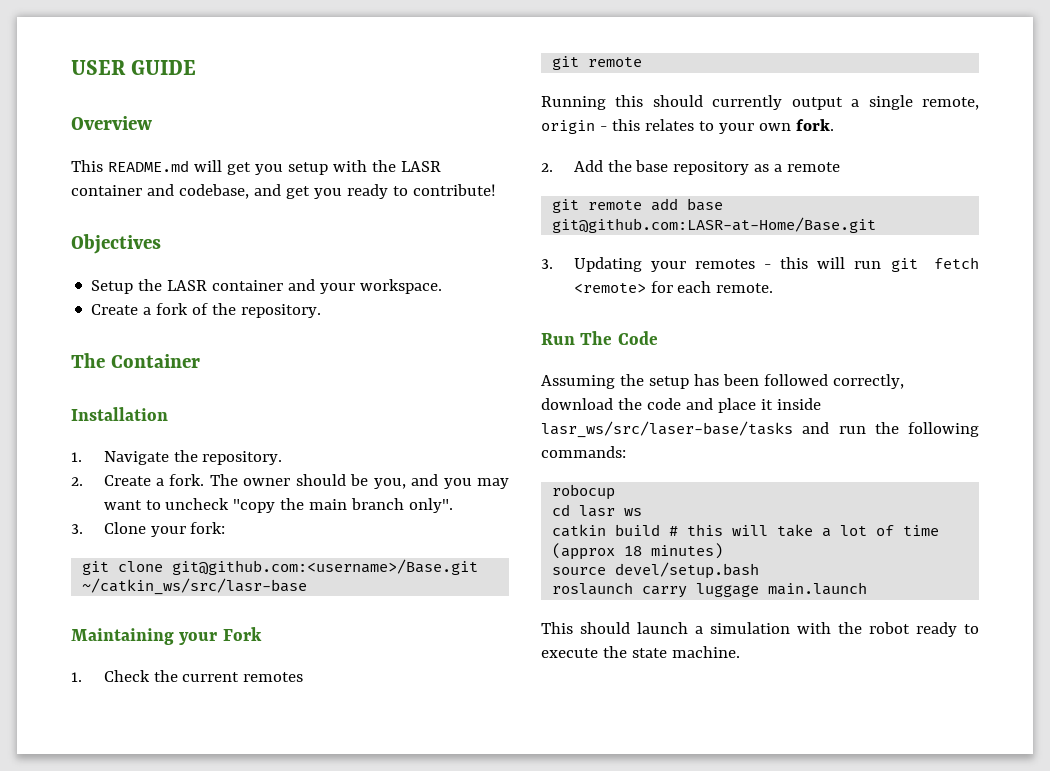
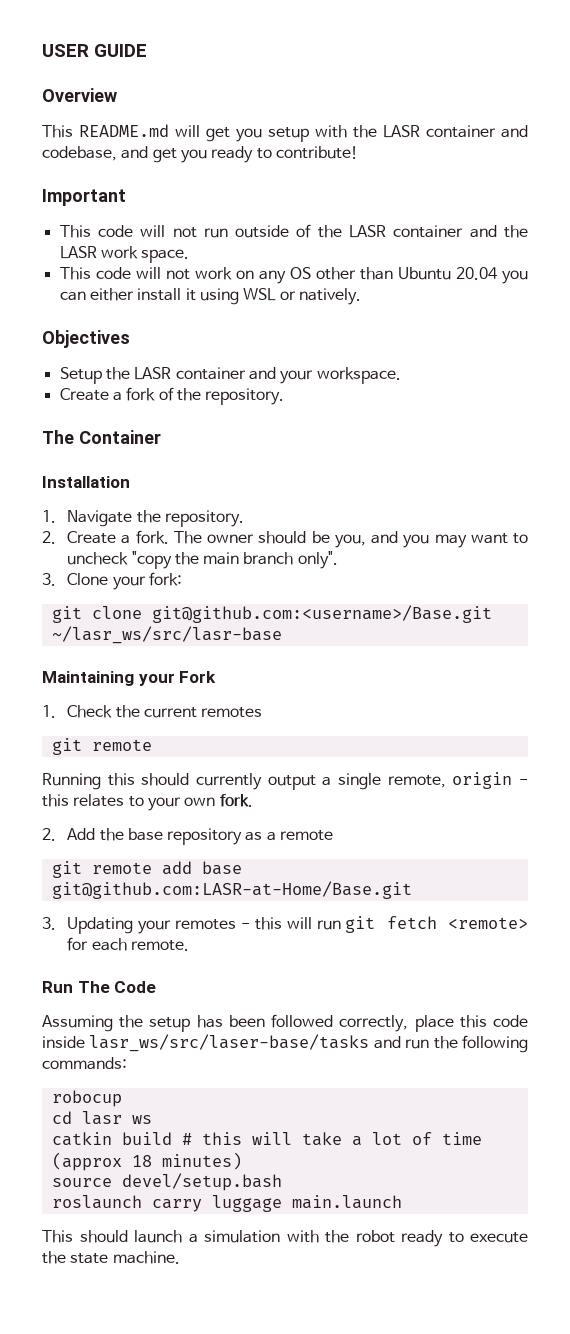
+ Important
+ This code will not run outside of the LASR container and the LASR work space.
+ This code will not work on any OS other than Ubuntu 20.04 you can either install it using WSL or natively.
- git clone git@github.com:<username>/Base.git ~/catkin_ws/src/lasr-base
+ git clone git@github.com:<username>/Base.git ~/lasr_ws/src/lasr-base
- Assuming the setup has been followed correctly, download the code and place it inside lasr_ws/src/laser-base/tasks and run the following commands:
+ Assuming the setup has been followed correctly, place this code inside lasr_ws/src/laser-base/tasks and run the following commands:

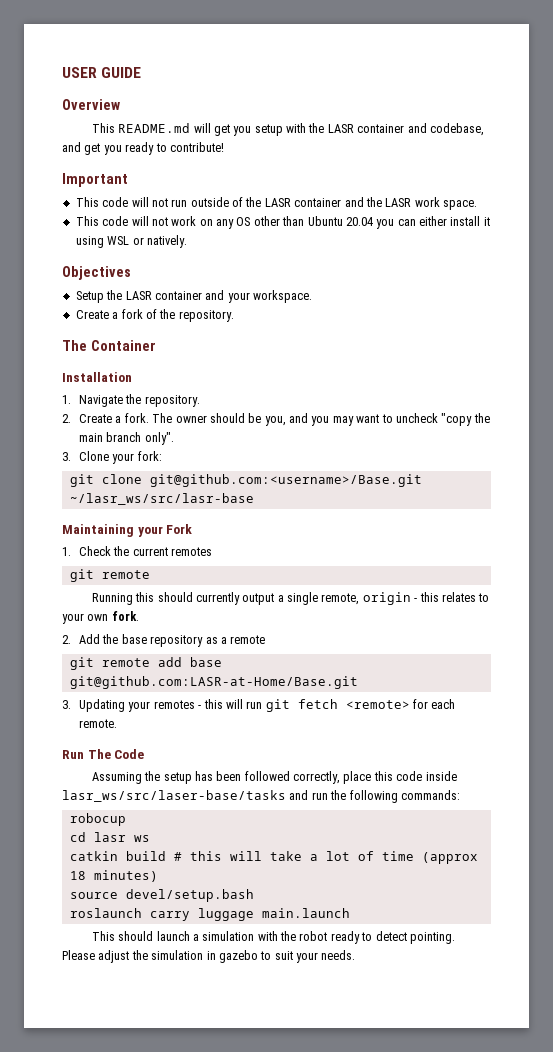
- This should launch a simulation with the robot ready to execute the state machine.
+ This should launch a simulation with the robot ready to detect pointing. Please adjust the simulation in gazebo to suit your needs.

